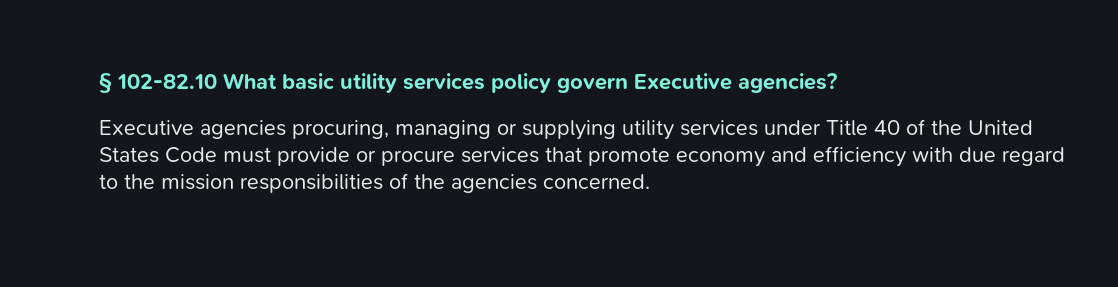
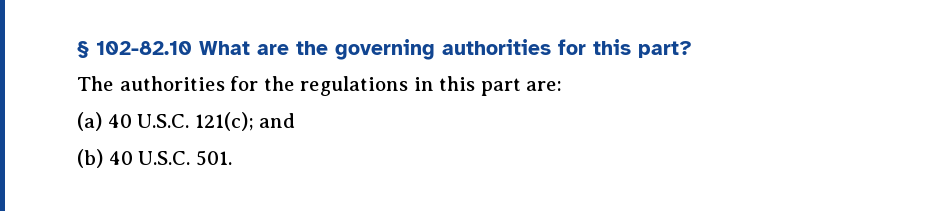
- § 102-82.10 What basic utility services policy govern Executive agencies?
- Executive agencies procuring, managing or supplying utility services under Title 40 of the United States Code must provide or procure services that promote economy and efficiency with due regard to the mission responsibilities of the agencies concerned.
+ § 102-82.10 What are the governing authorities for this part?
+ The authorities for the regulations in this part are:
+ (a) 40 U.S.C. 121(c); and
+ (b) 40 U.S.C. 501.

